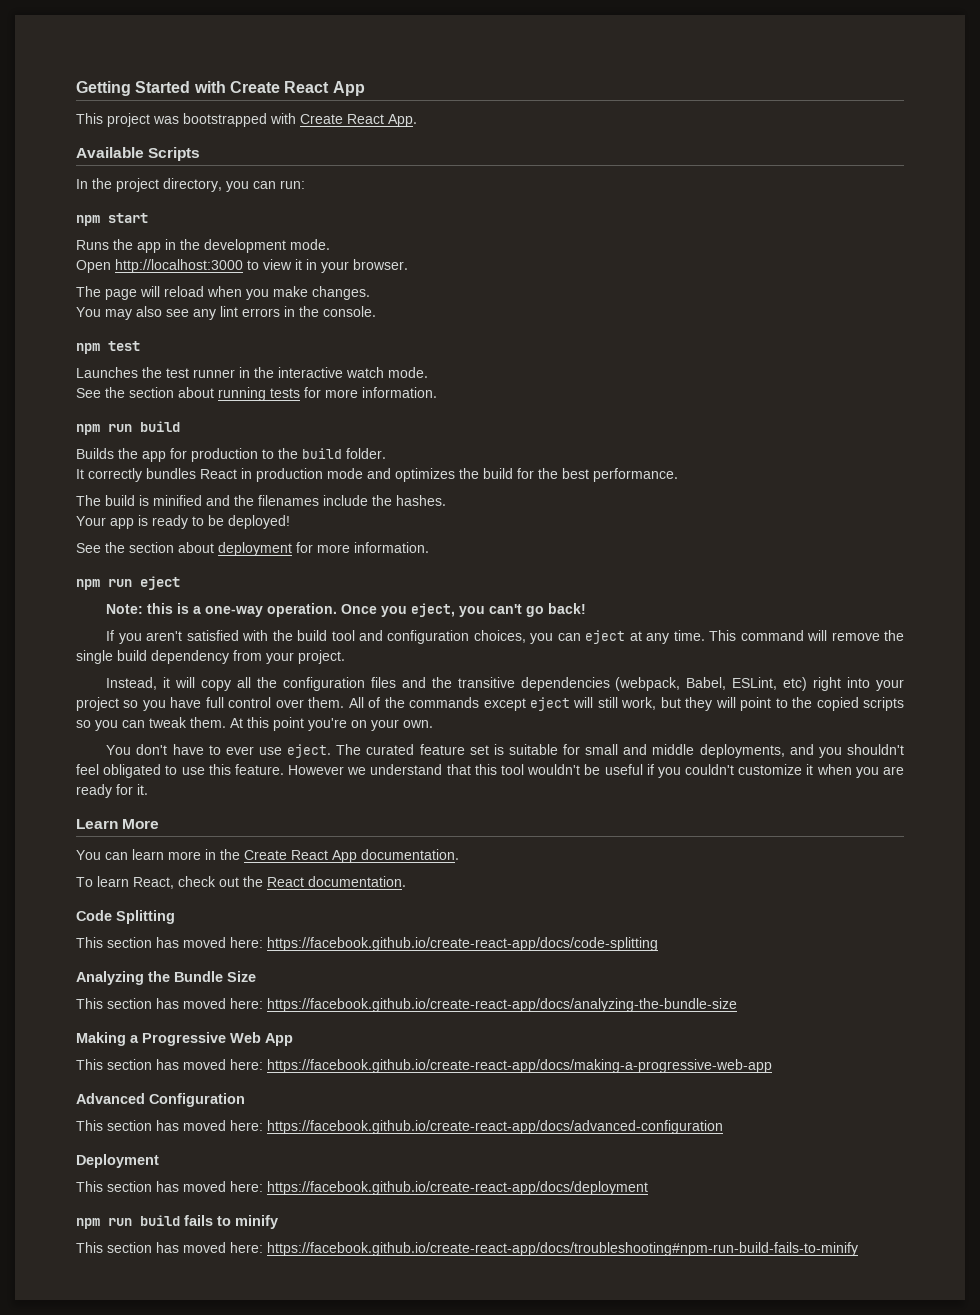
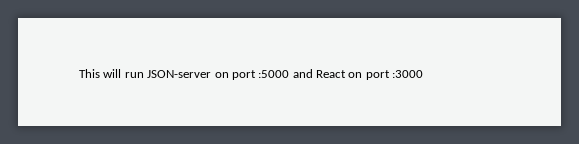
- Getting Started with Create React App
- This project was bootstrapped with Create React App.
- Available Scripts
- In the project directory, you can run:
- npm start
- Runs the app in the development mode.
- Open http://localhost:3000 to view it in your browser.
- The page will reload when you make changes.
- You may also see any lint errors in the console.
- npm test
- Launches the test runner in the interactive watch mode.
- See the section about running tests for more information.
- npm run build
- Builds the app for production to the build folder.
- It correctly bundles React in production mode and optimizes the build for the best performance.
- The build is minified and the filenames include the hashes.
- Your app is ready to be deployed!
- See the section about deployment for more information.
- npm run eject
- Note: this is a one-way operation. Once you eject, you can't go back!
- If you aren't satisfied with the build tool and configuration choices, you can eject at any time. This command will remove the single build dependency from your project.
- Instead, it will copy all the configuration files and the transitive dependencies (webpack, Babel, ESLint, etc) right into your project so you have full control over them. All of the commands except eject will still work, but they will point to the copied scripts so you can tweak them. At this point you're on your own.
- You don't have to ever use eject. The curated feature set is suitable for small and middle deployments, and you shouldn't feel obligated to use this feature. However we understand that this tool wouldn't be useful if you couldn't customize it when you are ready for it.
- Learn More
- You can learn more in the Create React App documentation.
- To learn React, check out the React documentation.
- Code Splitting
- This section has moved here: https://facebook.github.io/create-react-app/docs/code-splitting
- Analyzing the Bundle Size
- This section has moved here: https://facebook.github.io/create-react-app/docs/analyzing-the-bundle-size
- Making a Progressive Web App
- This section has moved here: https://facebook.github.io/create-react-app/docs/making-a-progressive-web-app
- Advanced Configuration
- This section has moved here: https://facebook.github.io/create-react-app/docs/advanced-configuration
- Deployment
- This section has moved here: https://facebook.github.io/create-react-app/docs/deployment
- npm run build fails to minify
- This section has moved here: https://facebook.github.io/create-react-app/docs/troubleshooting#npm-run-build-fails-to-minify
+ This will run JSON-server on port :5000 and React on port :3000

